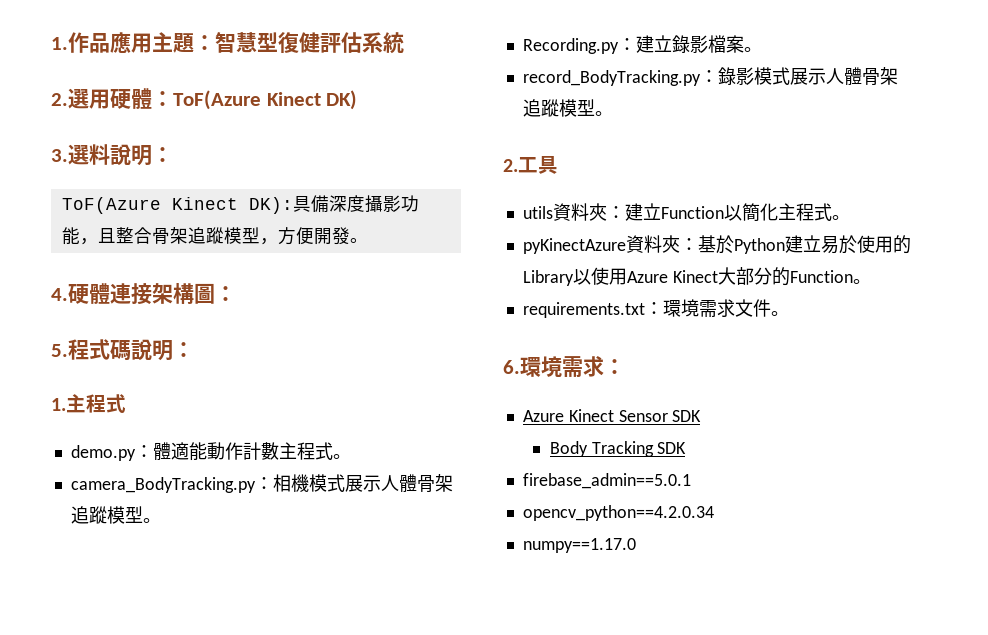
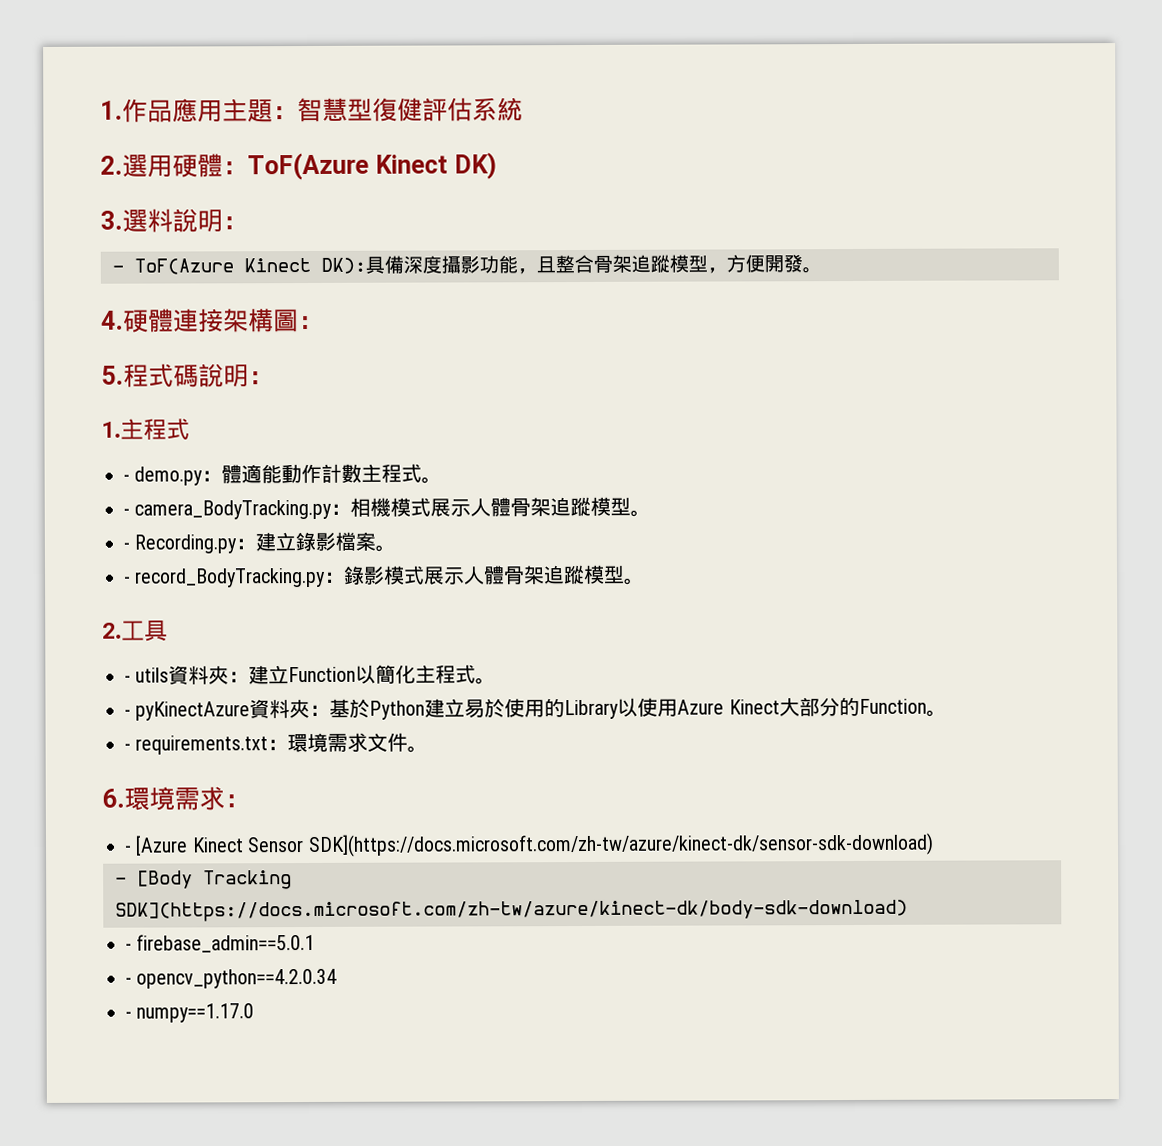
- ToF(Azure Kinect DK):具備深度攝影功能，且整合骨架追蹤模型，方便開發。
+ - ToF(Azure Kinect DK):具備深度攝影功能，且整合骨架追蹤模型，方便開發。
- demo.py：體適能動作計數主程式。
+ - demo.py：體適能動作計數主程式。
- camera_BodyTracking.py：相機模式展示人體骨架追蹤模型。
+ - camera_BodyTracking.py：相機模式展示人體骨架追蹤模型。
- Recording.py：建立錄影檔案。
+ - Recording.py：建立錄影檔案。
- record_BodyTracking.py：錄影模式展示人體骨架追蹤模型。
+ - record_BodyTracking.py：錄影模式展示人體骨架追蹤模型。
- utils資料夾：建立Function以簡化主程式。
+ - utils資料夾：建立Function以簡化主程式。
- pyKinectAzure資料夾：基於Python建立易於使用的Library以使用Azure Kinect大部分的Function。
+ - pyKinectAzure資料夾：基於Python建立易於使用的Library以使用Azure Kinect大部分的Function。
- requirements.txt：環境需求文件。
+ - requirements.txt：環境需求文件。
- Azure Kinect Sensor SDK
- Body Tracking SDK
- firebase_admin==5.0.1
+ - [Azure Kinect Sensor SDK](https://docs.microsoft.com/zh-tw/azure/kinect-dk/sensor-sdk-download)
+ - [Body Tracking SDK](https://docs.microsoft.com/zh-tw/azure/kinect-dk/body-sdk-download)
+ - firebase_admin==5.0.1
- opencv_python==4.2.0.34
+ - opencv_python==4.2.0.34
- numpy==1.17.0
+ - numpy==1.17.0

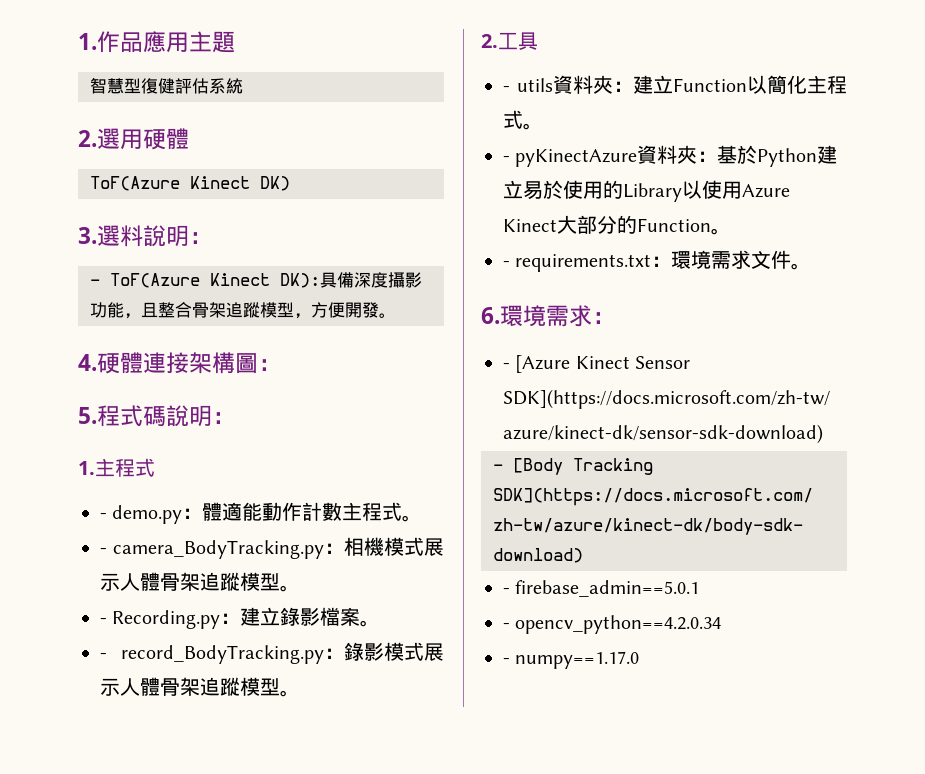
- 1.作品應用主題：智慧型復健評估系統
+ 1.作品應用主題
+ 智慧型復健評估系統
- 2.選用硬體：ToF(Azure Kinect DK)
+ 2.選用硬體
+ ToF(Azure Kinect DK)

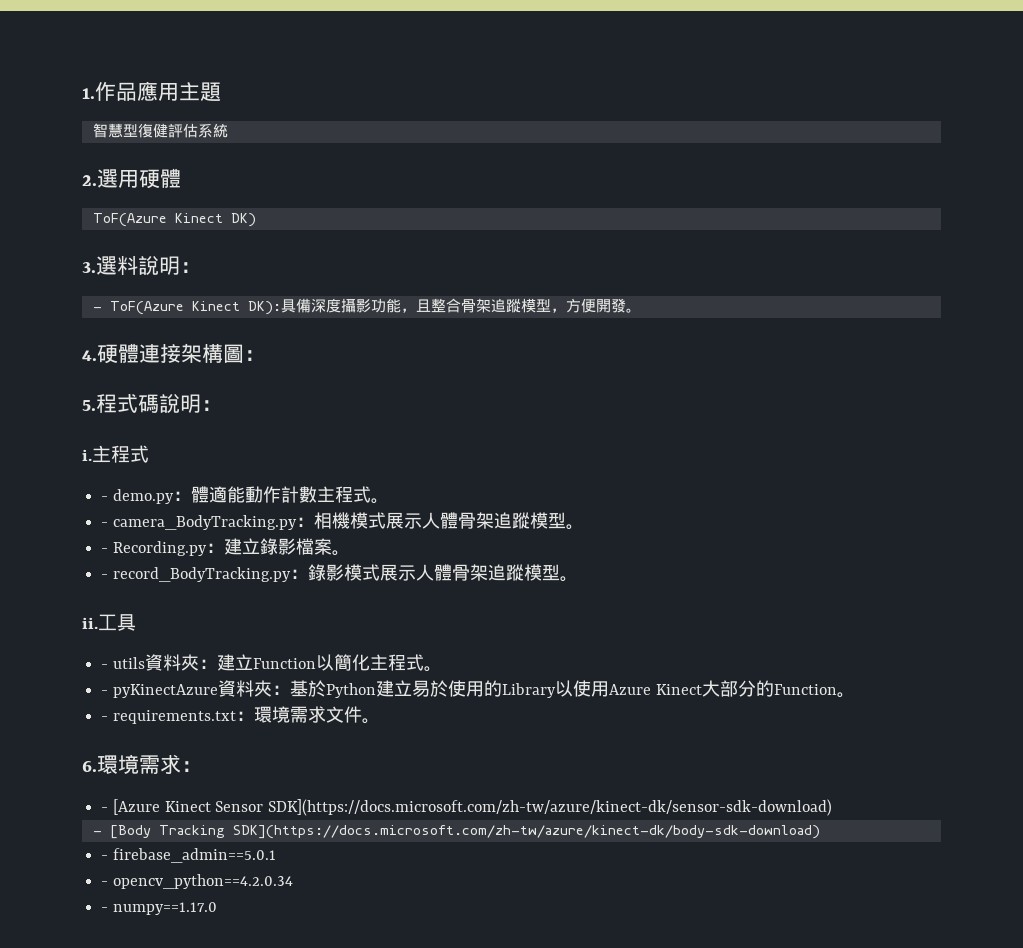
- 1.主程式
+ i.主程式
- 2.工具
+ ii.工具

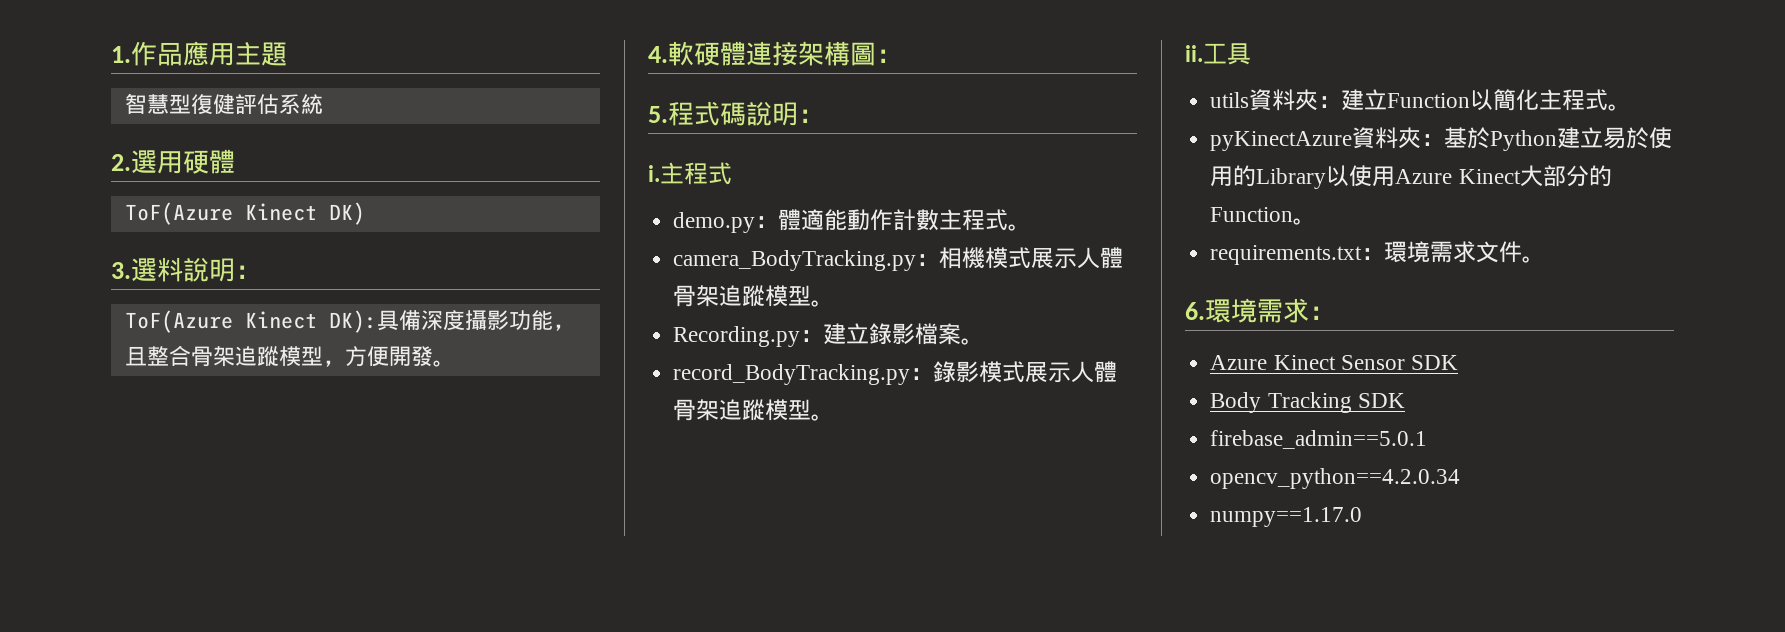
- - ToF(Azure Kinect DK):具備深度攝影功能，且整合骨架追蹤模型，方便開發。
+ ToF(Azure Kinect DK):具備深度攝影功能，且整合骨架追蹤模型，方便開發。
- 4.硬體連接架構圖：
+ 4.軟硬體連接架構圖：
- - demo.py：體適能動作計數主程式。
+ demo.py：體適能動作計數主程式。
- - camera_BodyTracking.py：相機模式展示人體骨架追蹤模型。
+ camera_BodyTracking.py：相機模式展示人體骨架追蹤模型。
- - Recording.py：建立錄影檔案。
+ Recording.py：建立錄影檔案。
- - record_BodyTracking.py：錄影模式展示人體骨架追蹤模型。
+ record_BodyTracking.py：錄影模式展示人體骨架追蹤模型。
- - utils資料夾：建立Function以簡化主程式。
+ utils資料夾：建立Function以簡化主程式。
- - pyKinectAzure資料夾：基於Python建立易於使用的Library以使用Azure Kinect大部分的Function。
+ pyKinectAzure資料夾：基於Python建立易於使用的Library以使用Azure Kinect大部分的Function。
- - requirements.txt：環境需求文件。
+ requirements.txt：環境需求文件。
- - [Azure Kinect Sensor SDK](https://docs.microsoft.com/zh-tw/azure/kinect-dk/sensor-sdk-download)
- - [Body Tracking SDK](https://docs.microsoft.com/zh-tw/azure/kinect-dk/body-sdk-download)
- - firebase_admin==5.0.1
+ Azure Kinect Sensor SDK
+ Body Tracking SDK
+ firebase_admin==5.0.1
- - opencv_python==4.2.0.34
+ opencv_python==4.2.0.34
- - numpy==1.17.0
+ numpy==1.17.0

